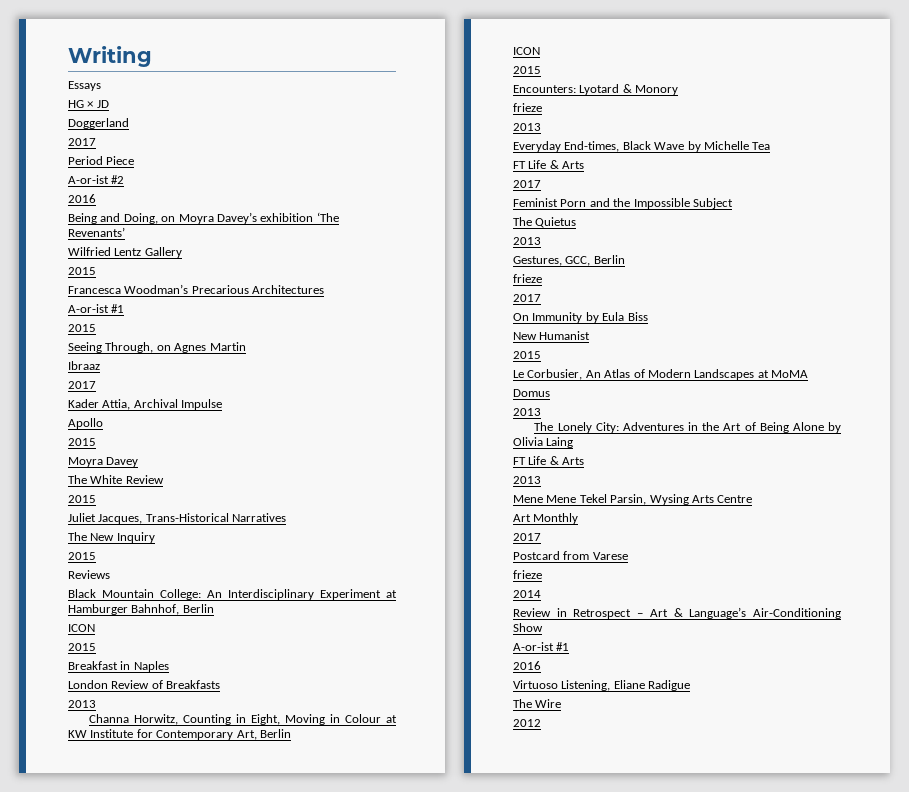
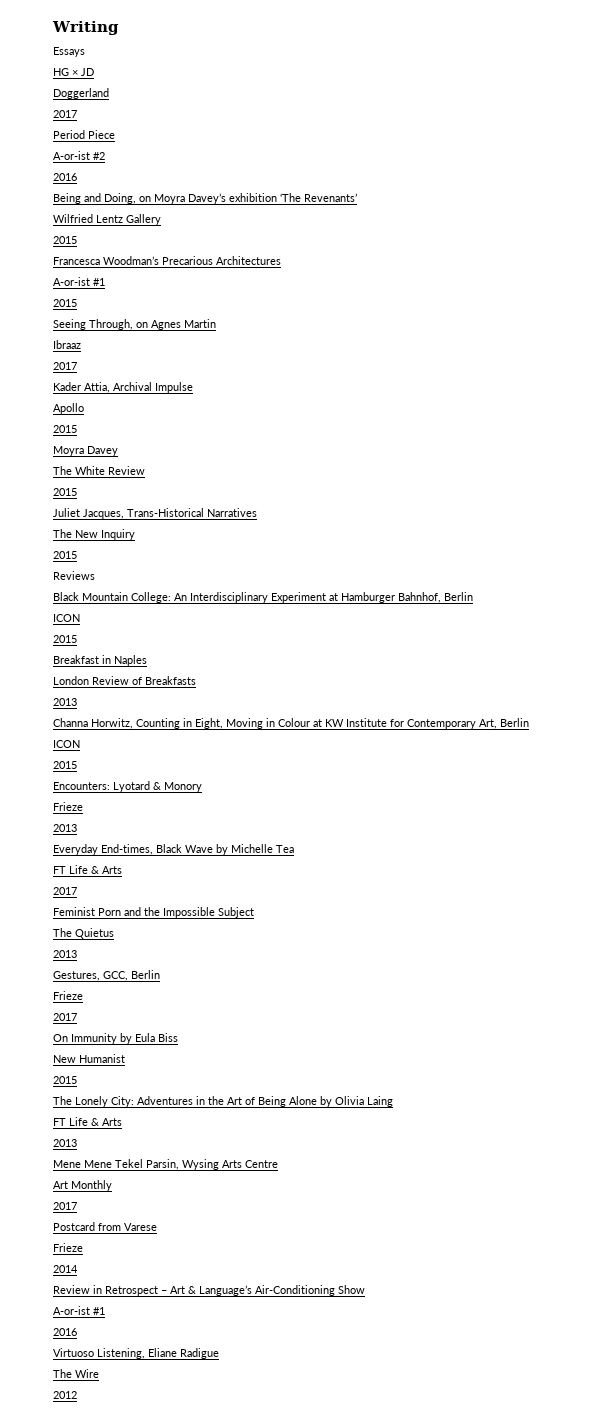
  Encounters: Lyotard & Monory
- frieze
+ Frieze
  Gestures, GCC, Berlin
- frieze
+ Frieze
- Le Corbusier, An Atlas of Modern Landscapes at MoMA
- Domus
- 2013
  Postcard from Varese
- frieze
+ Frieze

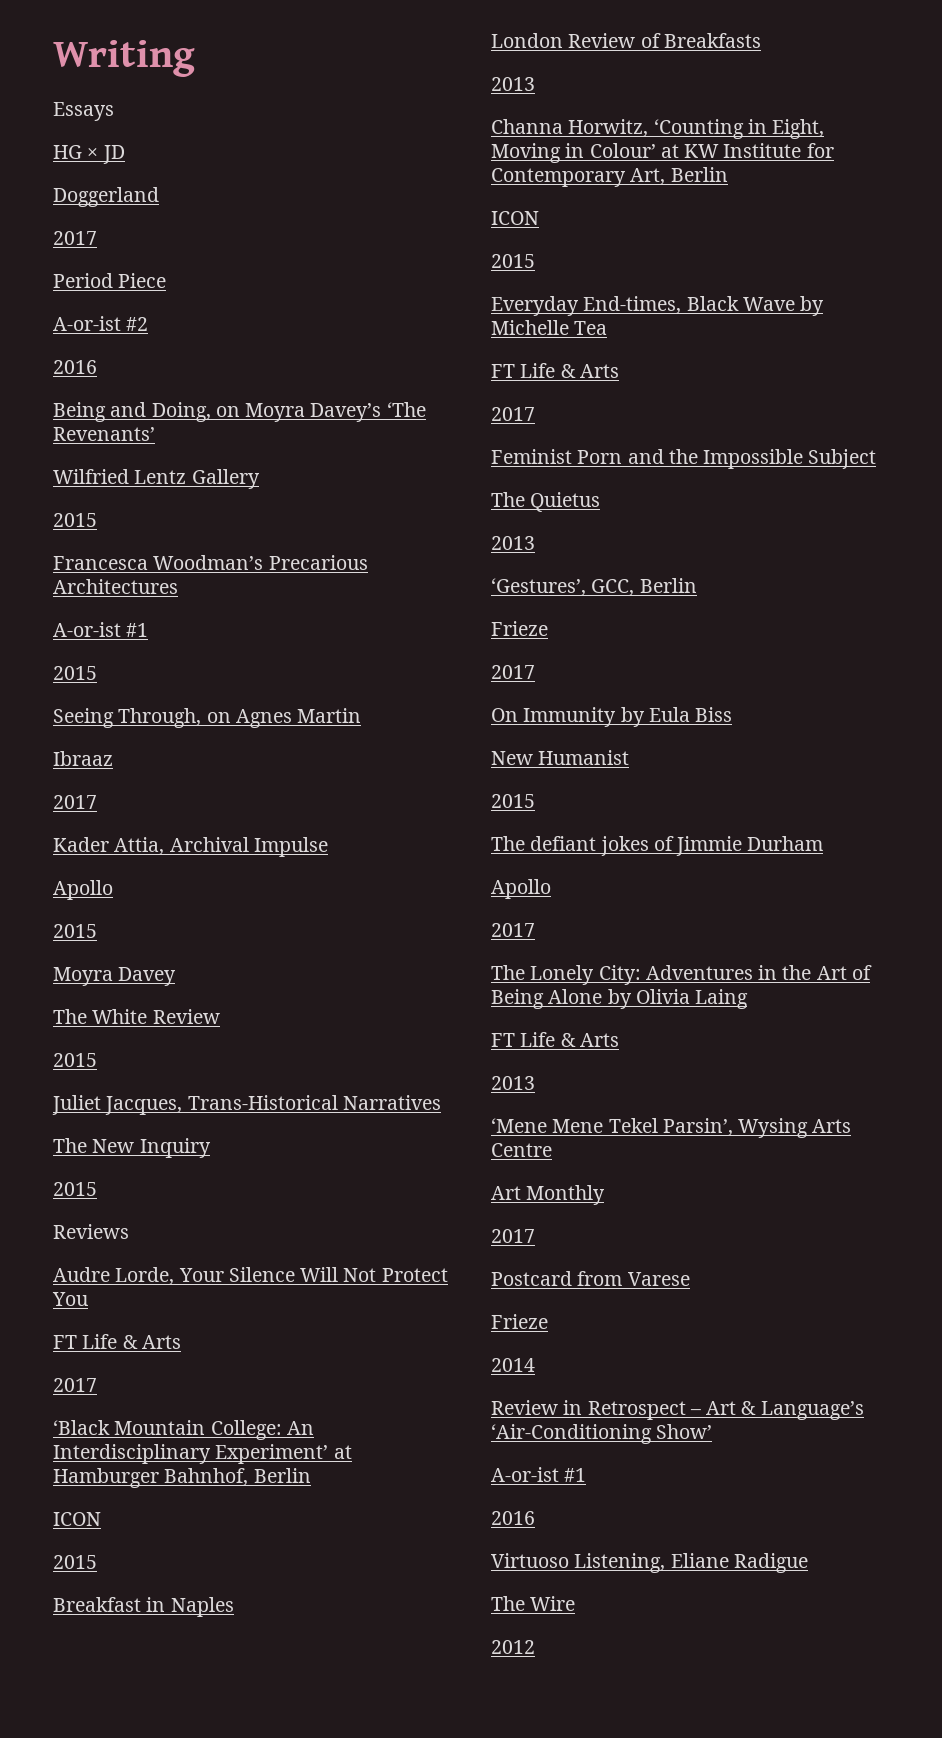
- Being and Doing, on Moyra Davey’s exhibition ‘The Revenants’
+ Being and Doing, on Moyra Davey’s ‘The Revenants’
- Black Mountain College: An Interdisciplinary Experiment at Hamburger Bahnhof, Berlin
+ Audre Lorde, Your Silence Will Not Protect You
+ FT Life & Arts
+ 2017
+ ‘Black Mountain College: An Interdisciplinary Experiment’ at Hamburger Bahnhof, Berlin
- Channa Horwitz, Counting in Eight, Moving in Colour at KW Institute for Contemporary Art, Berlin
+ Channa Horwitz, ‘Counting in Eight, Moving in Colour’ at KW Institute for Contemporary Art, Berlin
- Encounters: Lyotard & Monory
- Frieze
- 2013
- Gestures, GCC, Berlin
+ ‘Gestures’, GCC, Berlin
+ The defiant jokes of Jimmie Durham
+ Apollo
+ 2017
- Mene Mene Tekel Parsin, Wysing Arts Centre
+ ‘Mene Mene Tekel Parsin’, Wysing Arts Centre
- Review in Retrospect – Art & Language’s Air-Conditioning Show
+ Review in Retrospect – Art & Language’s ‘Air-Conditioning Show’

